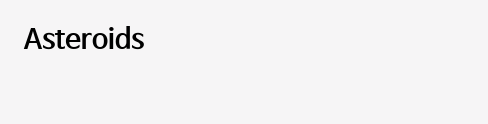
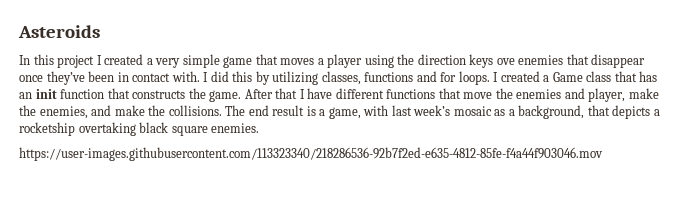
+ In this project I created a very simple game that moves a player using the direction keys ove enemies that disappear once they’ve been in contact with. I did this by utilizing classes, functions and for loops. I created a Game class that has an init function that constructs the game. After that I have different functions that move the enemies and player, make the enemies, and make the collisions. The end result is a game, with last week’s mosaic as a background, that depicts a rocketship overtaking black square enemies.
+ https://user-images.githubusercontent.com/113323340/218286536-92b7f2ed-e635-4812-85fe-f4a44f903046.mov

